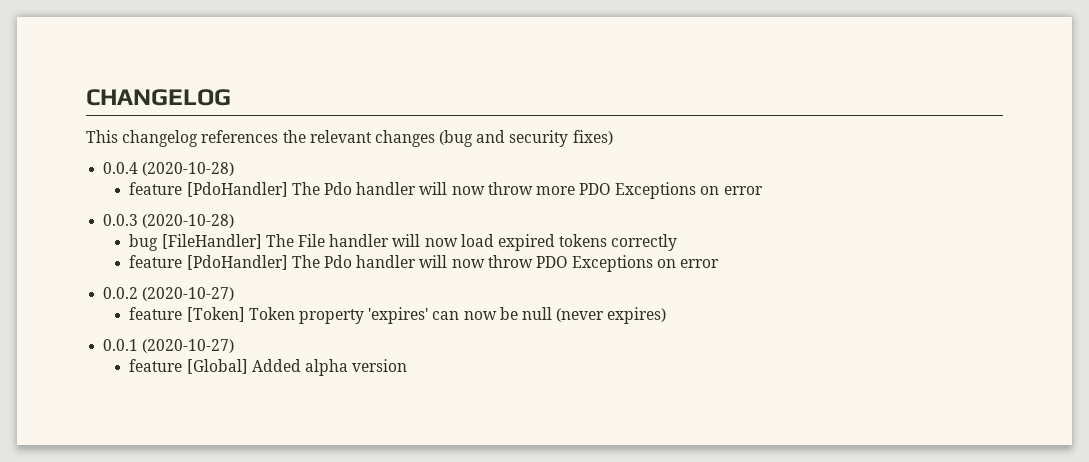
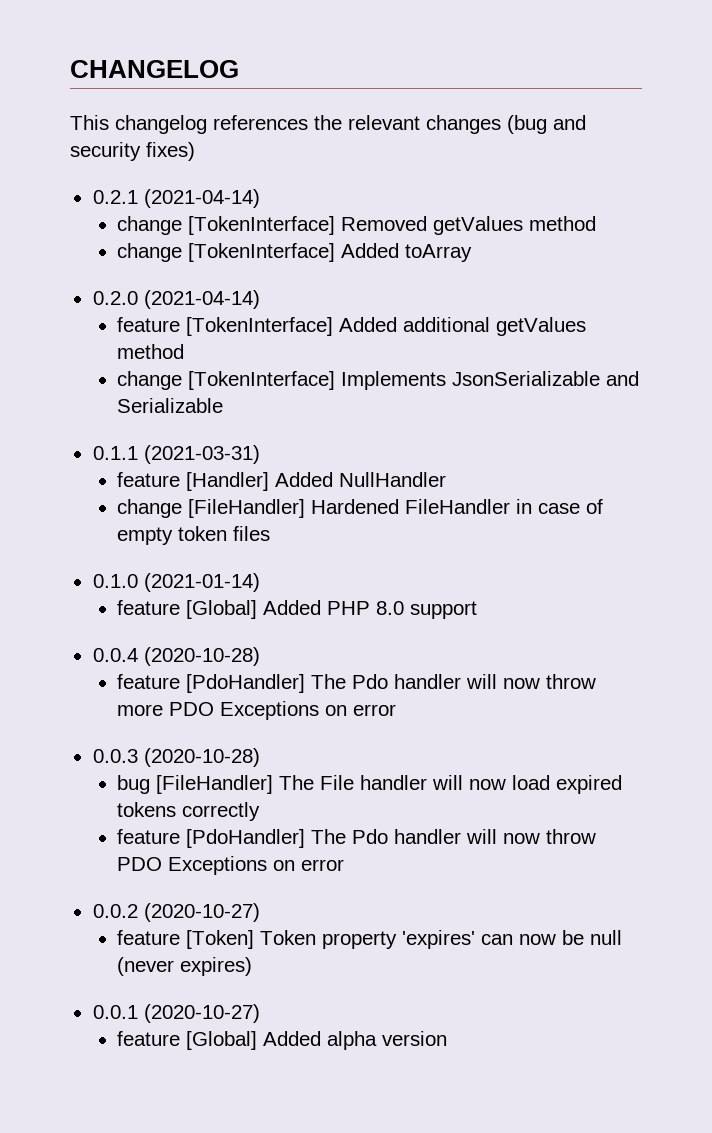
+ 0.2.1 (2021-04-14)
+ change [TokenInterface] Removed getValues method
+ change [TokenInterface] Added toArray
+ 0.2.0 (2021-04-14)
+ feature [TokenInterface] Added additional getValues method
+ change [TokenInterface] Implements JsonSerializable and Serializable
+ 0.1.1 (2021-03-31)
+ feature [Handler] Added NullHandler
+ change [FileHandler] Hardened FileHandler in case of empty token files
+ 0.1.0 (2021-01-14)
+ feature [Global] Added PHP 8.0 support

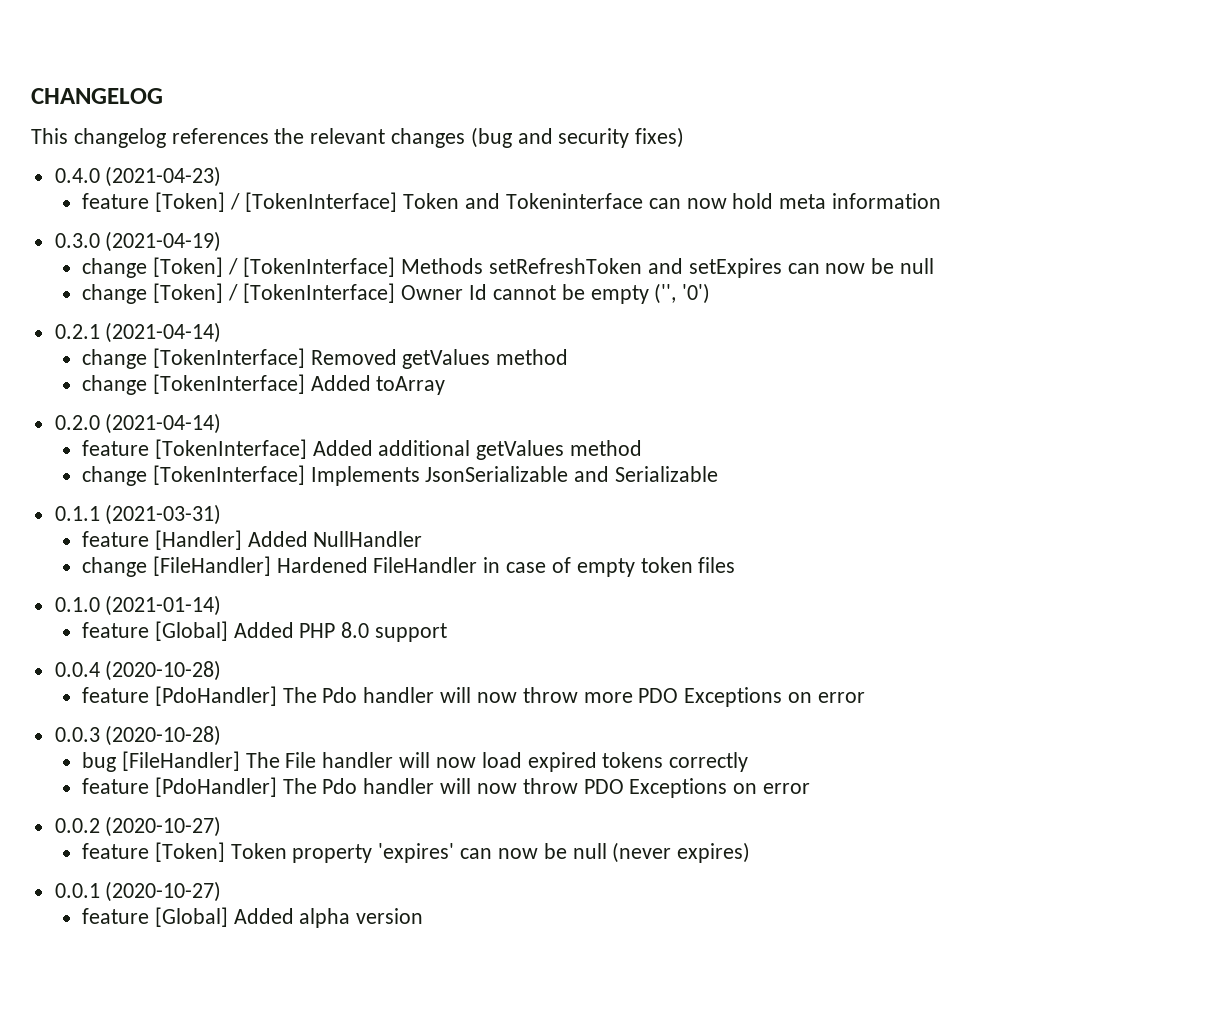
+ 0.4.0 (2021-04-23)
+ feature [Token] / [TokenInterface] Token and Tokeninterface can now hold meta information
+ 0.3.0 (2021-04-19)
+ change [Token] / [TokenInterface] Methods setRefreshToken and setExpires can now be null
+ change [Token] / [TokenInterface] Owner Id cannot be empty ('', '0')

